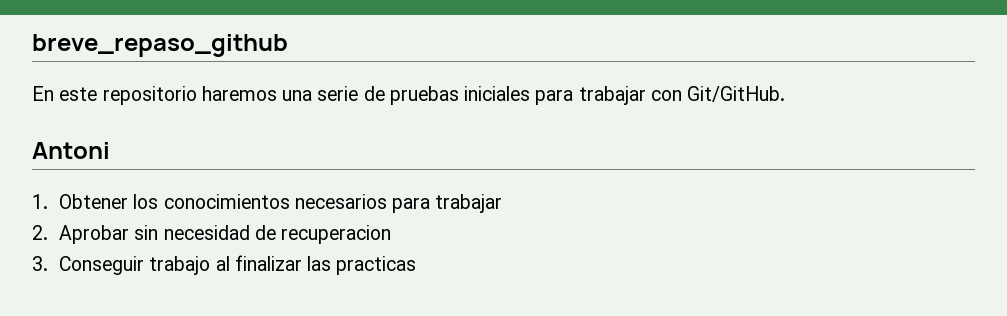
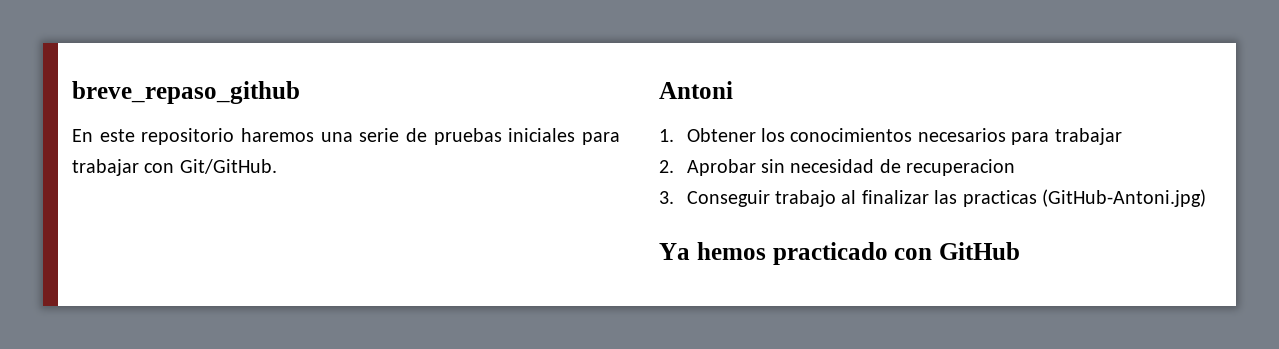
- 3. Conseguir trabajo al finalizar las practicas
+ 3. Conseguir trabajo al finalizar las practicas (GitHub-Antoni.jpg)
+ Ya hemos practicado con GitHub

